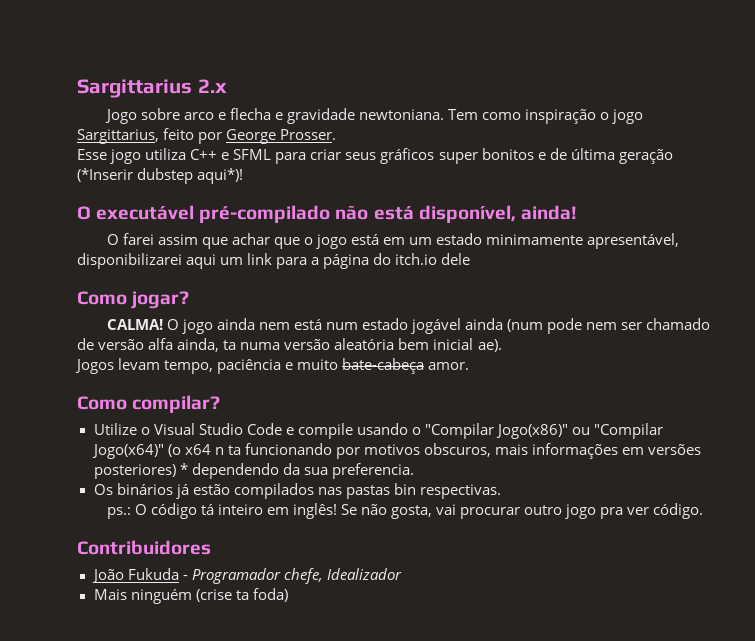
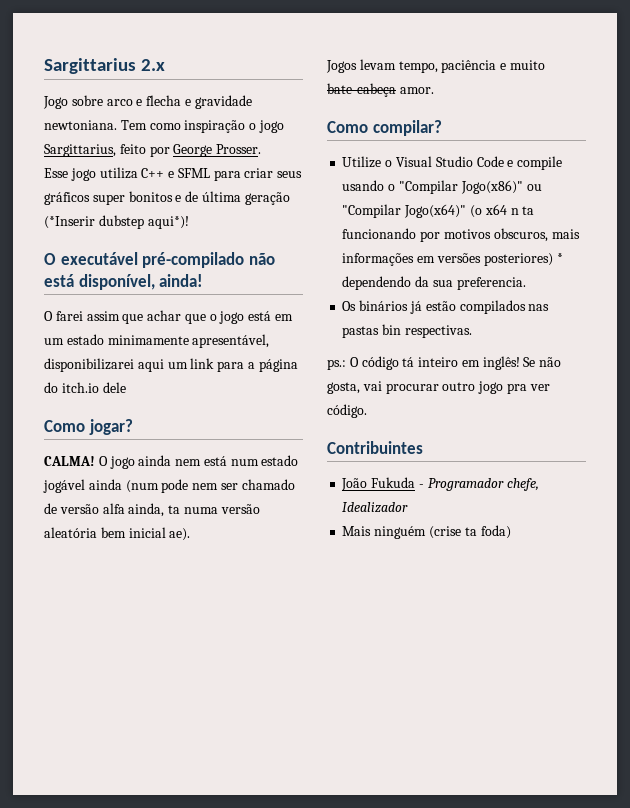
- Contribuidores
+ Contribuintes

